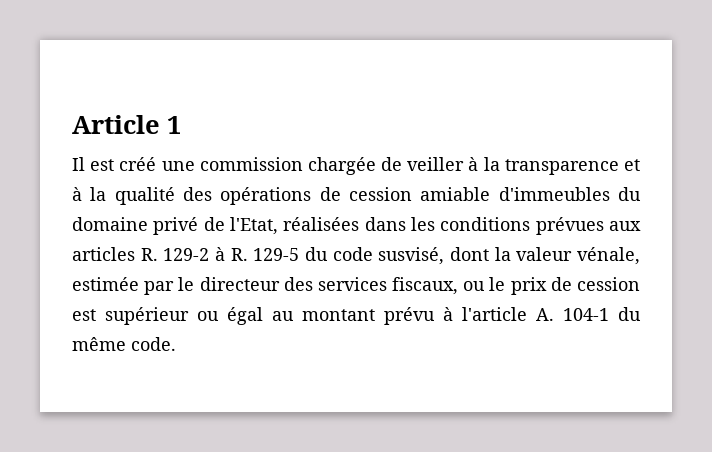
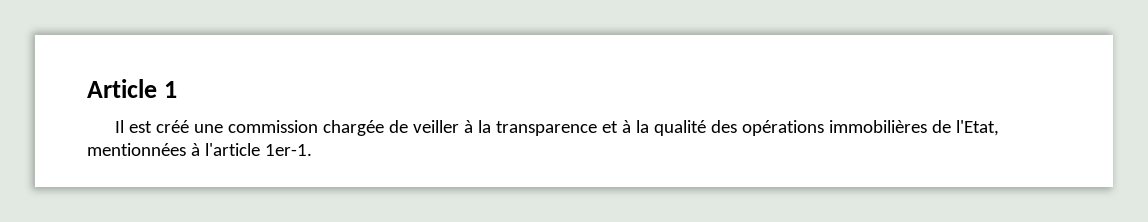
- Il est créé une commission chargée de veiller à la transparence et à la qualité des opérations de cession amiable d'immeubles du domaine privé de l'Etat, réalisées dans les conditions prévues aux articles R. 129-2 à R. 129-5 du code susvisé, dont la valeur vénale, estimée par le directeur des services fiscaux, ou le prix de cession est supérieur ou égal au montant prévu à l'article A. 104-1 du même code.
+ Il est créé une commission chargée de veiller à la transparence et à la qualité des opérations immobilières de l'Etat, mentionnées à l'article 1er-1.

